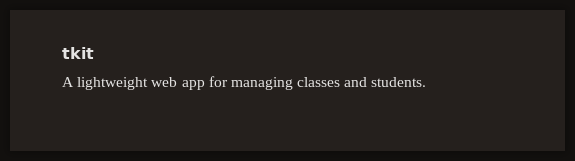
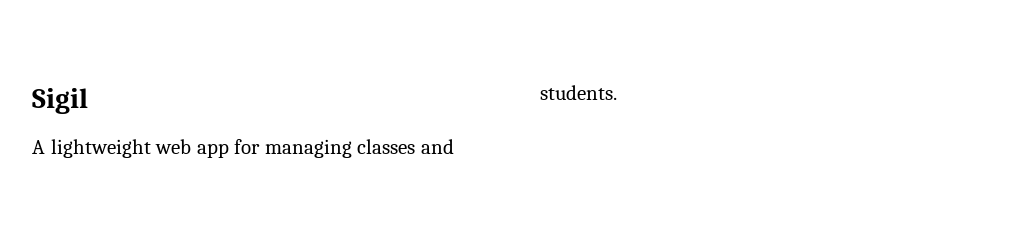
- tkit
+ Sigil

